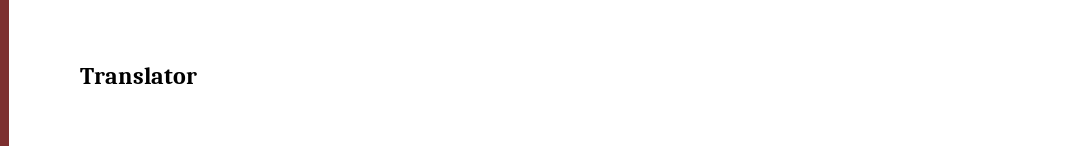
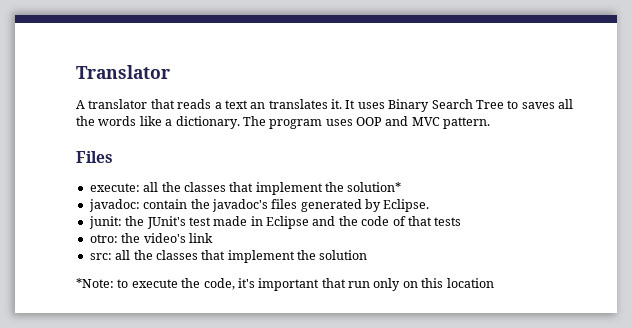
+ A translator that reads a text an translates it. It uses Binary Search Tree to saves all the words like a dictionary. The program uses OOP and MVC pattern.
+ Files
+ execute: all the classes that implement the solution*
+ javadoc: contain the javadoc's files generated by Eclipse.
+ junit: the JUnit's test made in Eclipse and the code of that tests
+ otro: the video's link
+ src: all the classes that implement the solution
+ *Note: to execute the code, it's important that run only on this location

